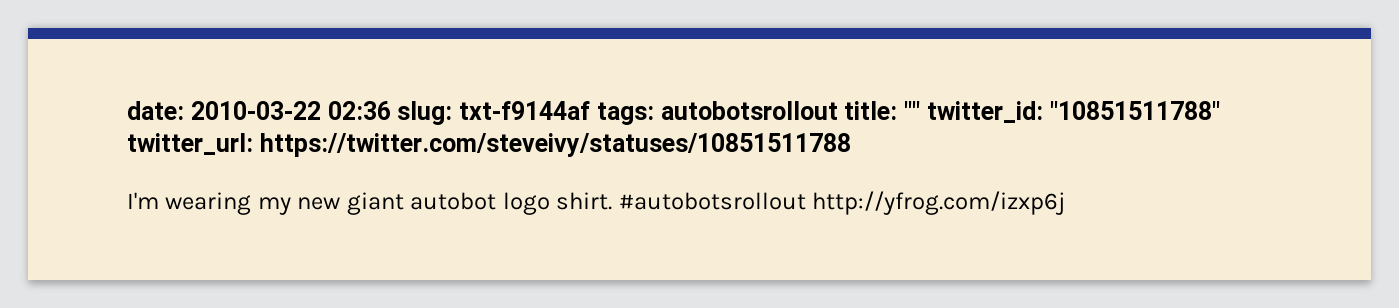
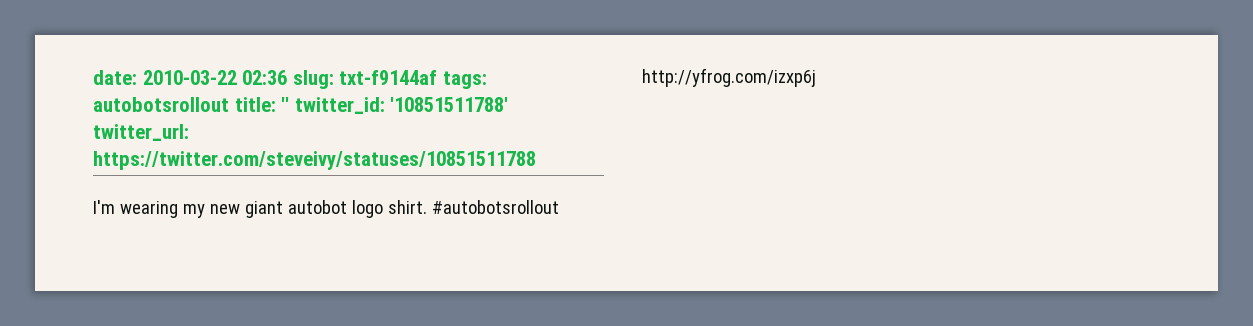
- date: 2010-03-22 02:36 slug: txt-f9144af tags: autobotsrollout title: "" twitter_id: "10851511788" twitter_url: https://twitter.com/steveivy/statuses/10851511788
+ date: 2010-03-22 02:36 slug: txt-f9144af tags: autobotsrollout title: '' twitter_id: '10851511788' twitter_url: https://twitter.com/steveivy/statuses/10851511788

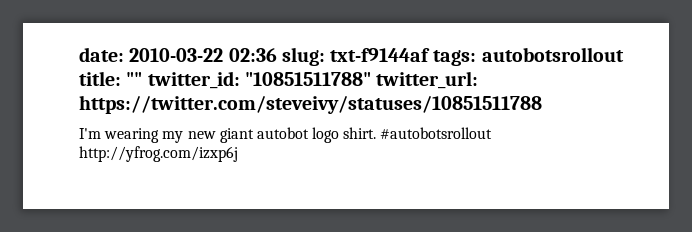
- date: 2010-03-22 02:36 slug: txt-f9144af tags: autobotsrollout title: '' twitter_id: '10851511788' twitter_url: https://twitter.com/steveivy/statuses/10851511788
+ date: 2010-03-22 02:36 slug: txt-f9144af tags: autobotsrollout title: "" twitter_id: "10851511788" twitter_url: https://twitter.com/steveivy/statuses/10851511788

